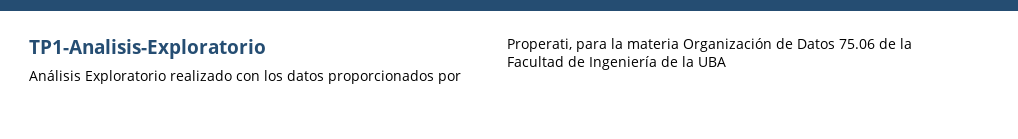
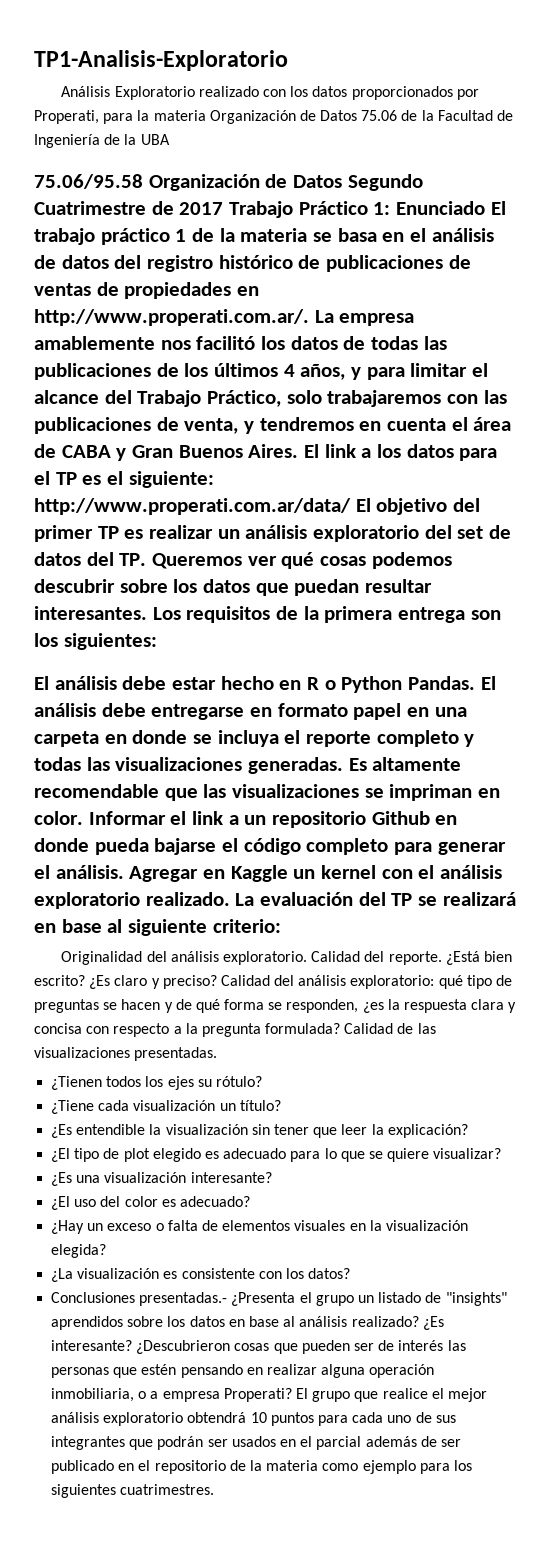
+ 75.06/95.58 Organización de Datos Segundo Cuatrimestre de 2017 Trabajo Práctico 1: Enunciado El trabajo práctico 1 de la materia se basa en el análisis de datos del registro histórico de publicaciones de ventas de propiedades en http://www.properati.com.ar/. La empresa amablemente nos facilitó los datos de todas las publicaciones de los últimos 4 años, y para limitar el alcance del Trabajo Práctico, solo trabajaremos con las publicaciones de venta, y tendremos en cuenta el área de CABA y Gran Buenos Aires. El link a los datos para el TP es el siguiente: http://www.properati.com.ar/data/ El objetivo del primer TP es realizar un análisis exploratorio del set de datos del TP. Queremos ver qué cosas podemos descubrir sobre los datos que puedan resultar interesantes. Los requisitos de la primera entrega son los siguientes:
+ El análisis debe estar hecho en R o Python Pandas. El análisis debe entregarse en formato papel en una carpeta en donde se incluya el reporte completo y todas las visualizaciones generadas. Es altamente recomendable que las visualizaciones se impriman en color. Informar el link a un repositorio Github en donde pueda bajarse el código completo para generar el análisis. Agregar en Kaggle un kernel con el análisis exploratorio realizado. La evaluación del TP se realizará en base al siguiente criterio:
+ Originalidad del análisis exploratorio. Calidad del reporte. ¿Está bien escrito? ¿Es claro y preciso? Calidad del análisis exploratorio: qué tipo de preguntas se hacen y de qué forma se responden, ¿es la respuesta clara y concisa con respecto a la pregunta formulada? Calidad de las visualizaciones presentadas.
+ ¿Tienen todos los ejes su rótulo?
+ ¿Tiene cada visualización un título?
+ ¿Es entendible la visualización sin tener que leer la explicación?
+ ¿El tipo de plot elegido es adecuado para lo que se quiere visualizar?
+ ¿Es una visualización interesante?
+ ¿El uso del color es adecuado?
+ ¿Hay un exceso o falta de elementos visuales en la visualización elegida?
+ ¿La visualización es consistente con los datos?
+ Conclusiones presentadas.- ¿Presenta el grupo un listado de "insights" aprendidos sobre los datos en base al análisis realizado? ¿Es interesante? ¿Descubrieron cosas que pueden ser de interés las personas que estén pensando en realizar alguna operación inmobiliaria, o a empresa Properati? El grupo que realice el mejor análisis exploratorio obtendrá 10 puntos para cada uno de sus integrantes que podrán ser usados en el parcial además de ser publicado en el repositorio de la materia como ejemplo para los siguientes cuatrimestres.

